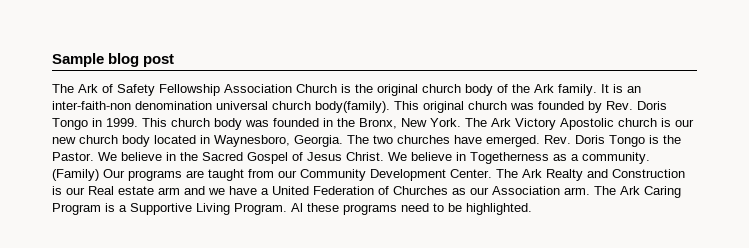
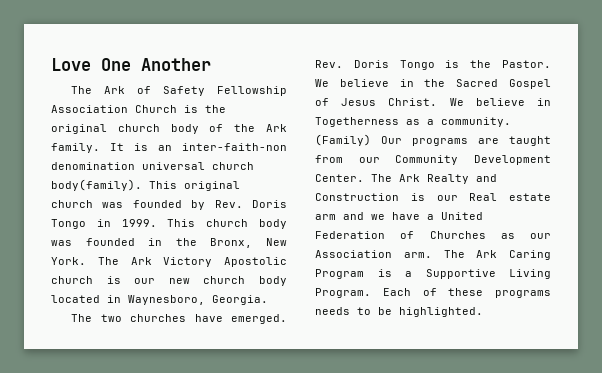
- Sample blog post
+ Love One Another
- The Ark Victory Apostolic church is our new church body located in Waynesboro, Georgia. The two churches have emerged.
+ The Ark Victory Apostolic church is our new church body located in Waynesboro, Georgia.
+ The two churches have emerged.
- Al these programs need to be highlighted.
+ Each of these programs needs to be highlighted.

